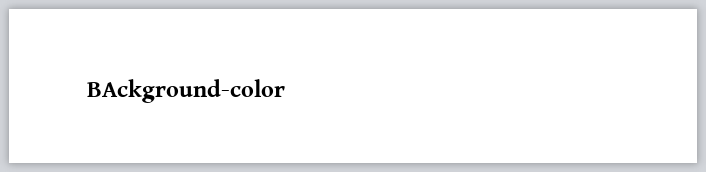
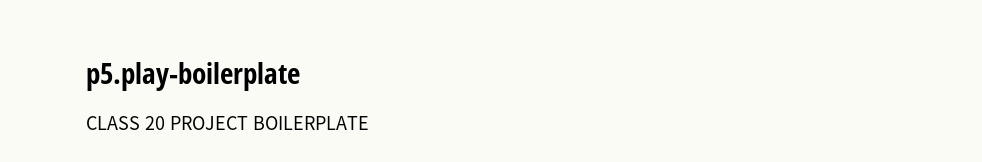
- BAckground-color
+ p5.play-boilerplate
+ CLASS 20 PROJECT BOILERPLATE

